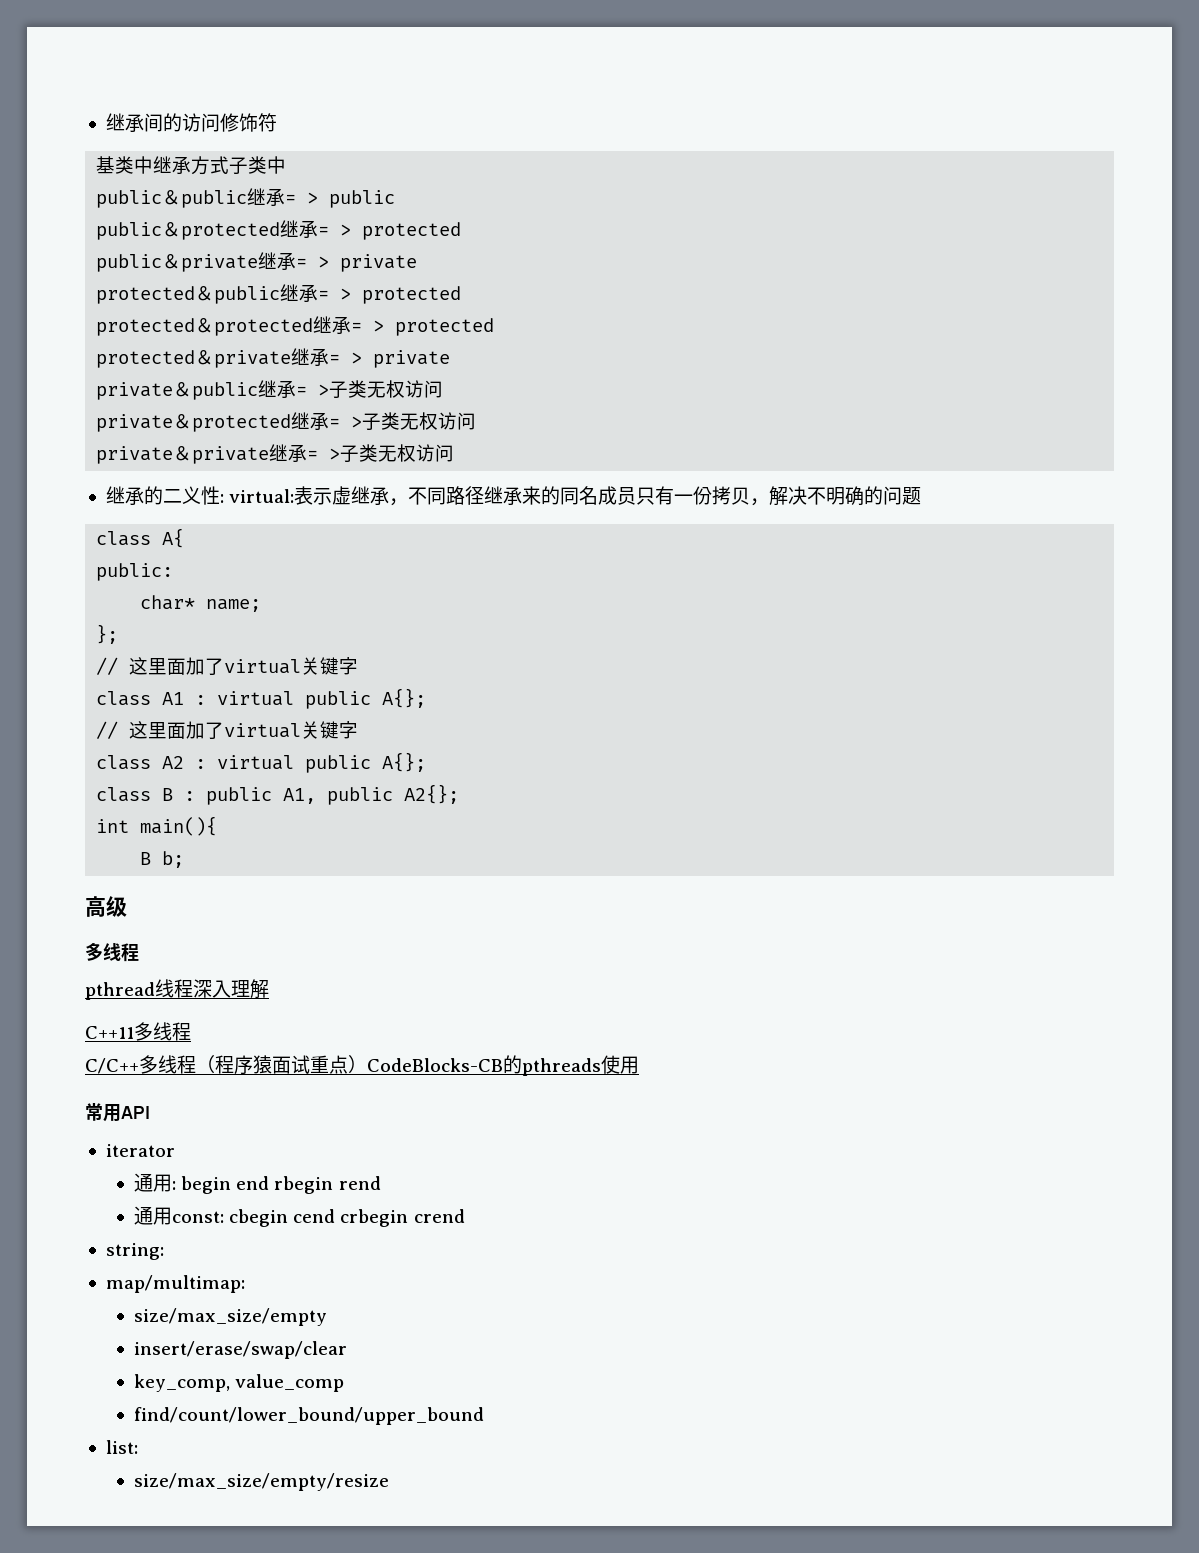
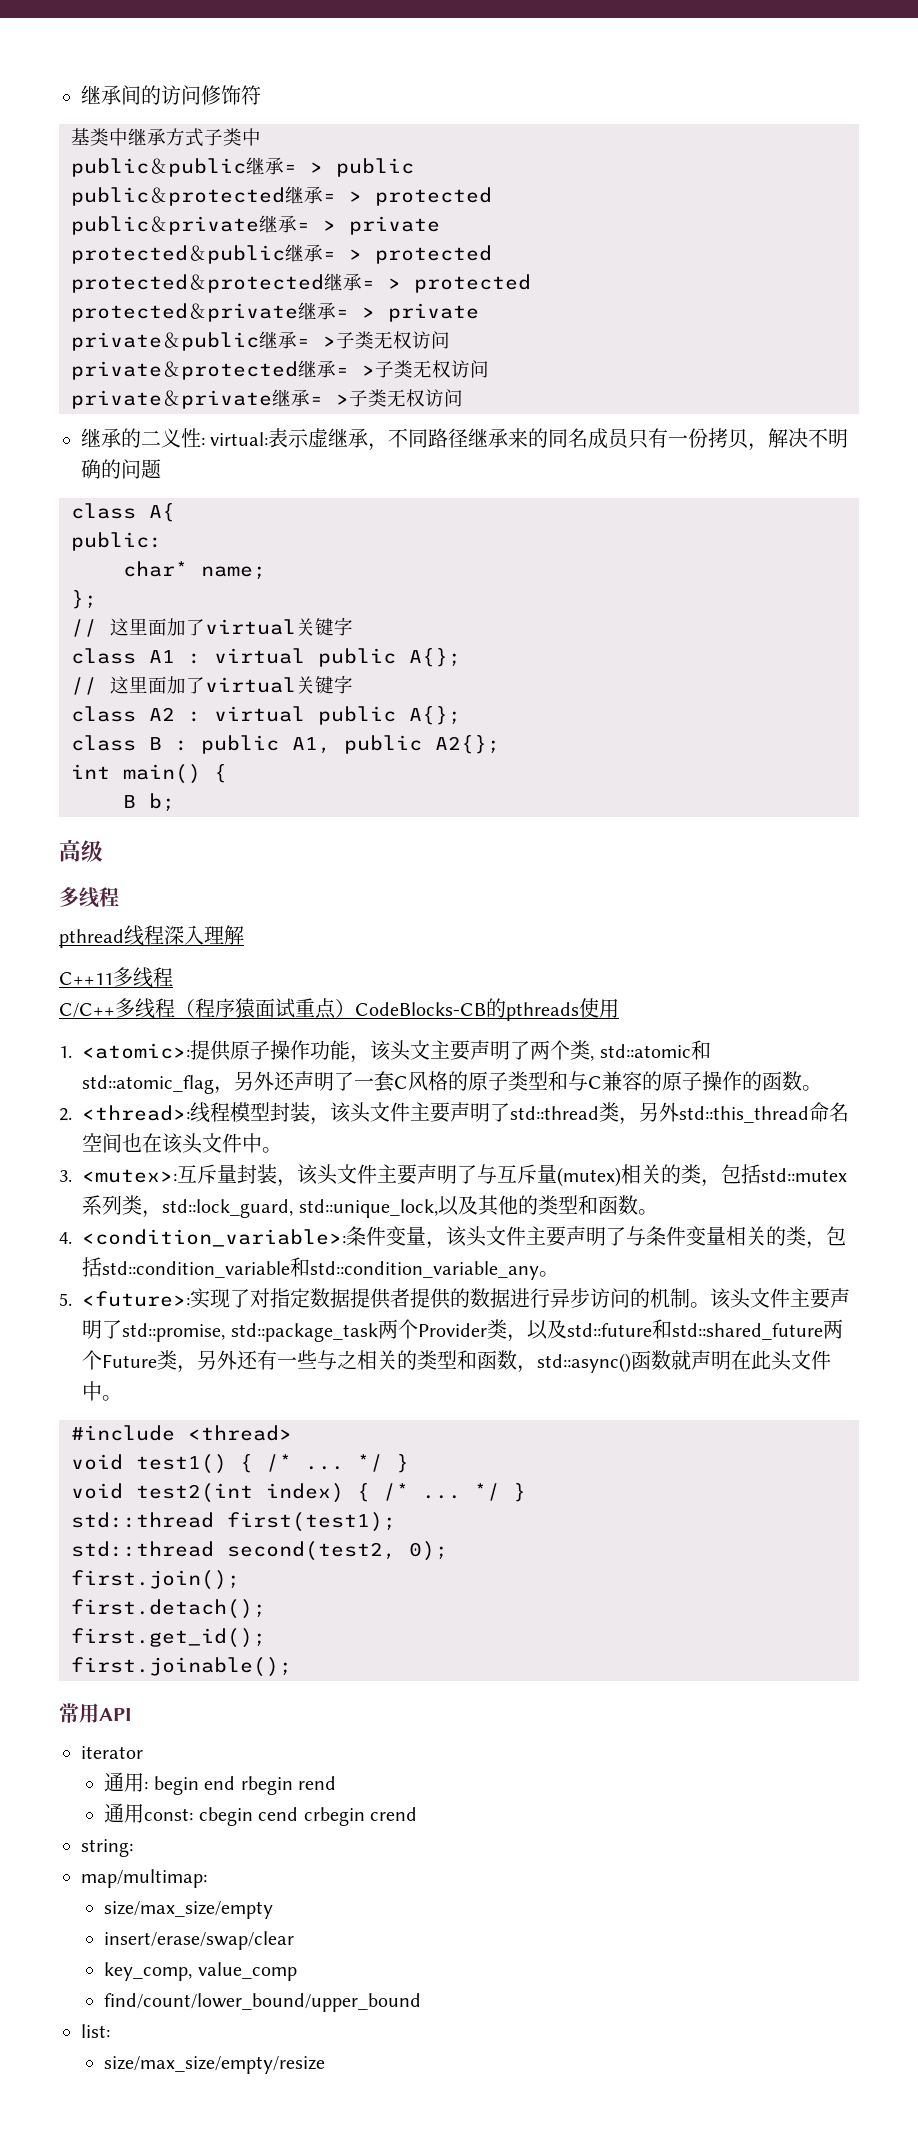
- int main(){
+ int main() {
+ 1. <atomic>:提供原子操作功能，该头文主要声明了两个类, std::atomic和std::atomic_flag，另外还声明了一套C风格的原子类型和与C兼容的原子操作的函数。
+ 2. <thread>:线程模型封装，该头文件主要声明了std::thread类，另外std::this_thread命名空间也在该头文件中。
+ 3. <mutex>:互斥量封装，该头文件主要声明了与互斥量(mutex)相关的类，包括std::mutex系列类，std::lock_guard, std::unique_lock,以及其他的类型和函数。
+ 4. <condition_variable>:条件变量，该头文件主要声明了与条件变量相关的类，包括std::condition_variable和std::condition_variable_any。
+ 5. <future>:实现了对指定数据提供者提供的数据进行异步访问的机制。该头文件主要声明了std::promise, std::package_task两个Provider类，以及std::future和std::shared_future两个Future类，另外还有一些与之相关的类型和函数，std::async()函数就声明在此头文件中。
+ #include <thread>
+ void test1() { /* ... */ }
+ void test2(int index) { /* ... */ }
+ std::thread first(test1);
+ std::thread second(test2, 0);
+ first.join();
+ first.detach();
+ first.get_id();
+ first.joinable();

